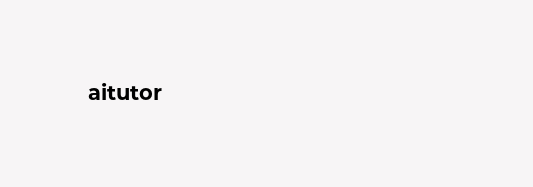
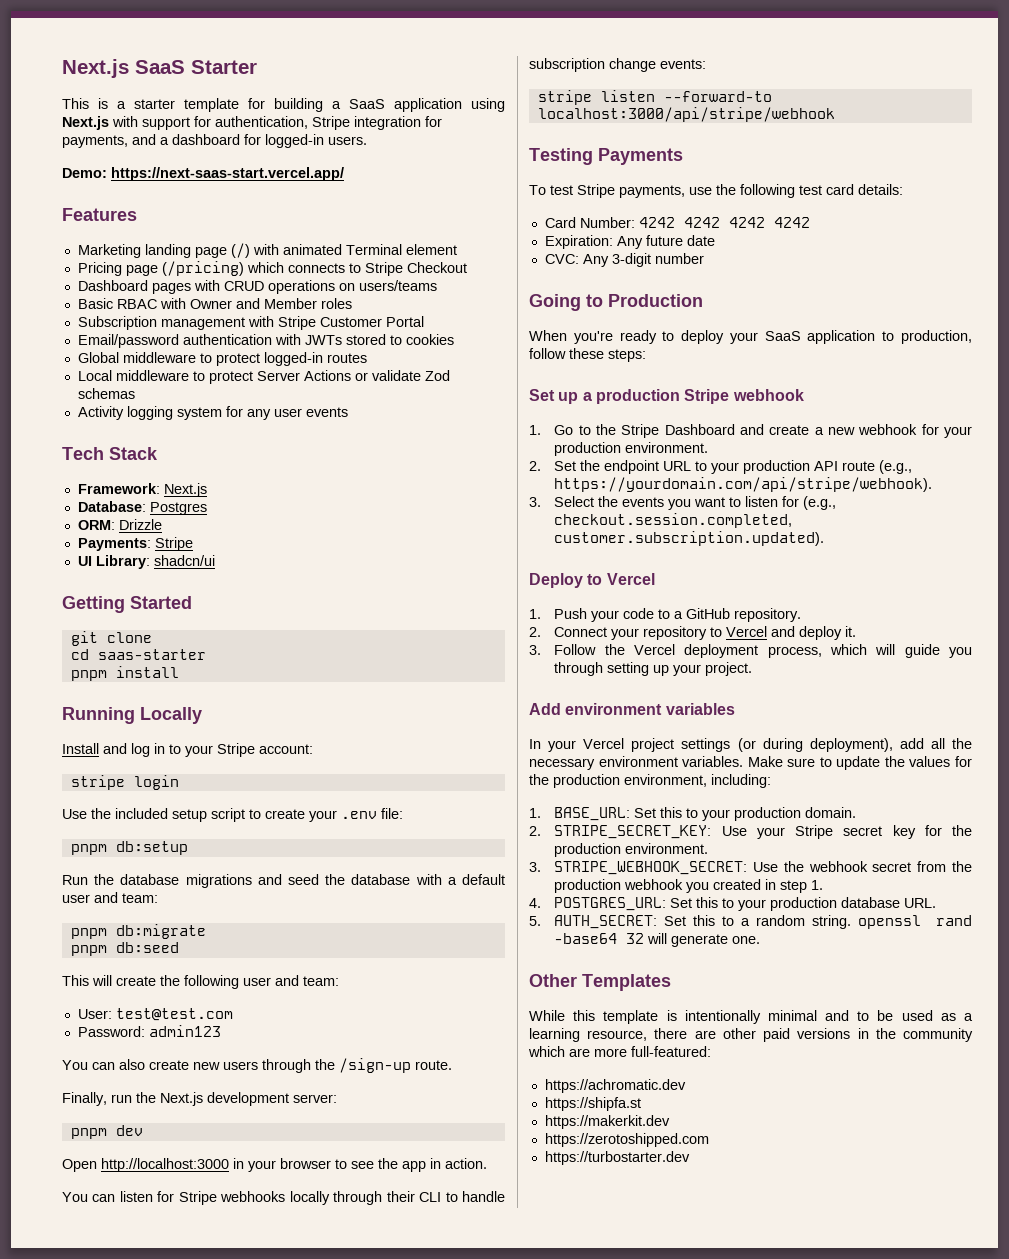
- aitutor
+ Next.js SaaS Starter
+ This is a starter template for building a SaaS application using Next.js with support for authentication, Stripe integration for payments, and a dashboard for logged-in users.
+ Demo: https://next-saas-start.vercel.app/
+ Features
+ Marketing landing page (/) with animated Terminal element
+ Pricing page (/pricing) which connects to Stripe Checkout
+ Dashboard pages with CRUD operations on users/teams
+ Basic RBAC with Owner and Member roles
+ Subscription management with Stripe Customer Portal
+ Email/password authentication with JWTs stored to cookies
+ Global middleware to protect logged-in routes
+ Local middleware to protect Server Actions or validate Zod schemas
+ Activity logging system for any user events
+ Tech Stack
+ Framework: Next.js
+ Database: Postgres
+ ORM: Drizzle
+ Payments: Stripe
+ UI Library: shadcn/ui
+ Getting Started
+ git clone
+ cd saas-starter
+ pnpm install
+ Running Locally
+ Install and log in to your Stripe account:
+ stripe login
+ Use the included setup script to create your .env file:
+ pnpm db:setup
+ Run the database migrations and seed the database with a default user and team:
+ pnpm db:migrate
+ pnpm db:seed
+ This will create the following user and team:
+ User: test@test.com
+ Password: admin123
+ You can also create new users through the /sign-up route.
+ Finally, run the Next.js development server:
+ pnpm dev
+ Open http://localhost:3000 in your browser to see the app in action.
+ You can listen for Stripe webhooks locally through their CLI to handle subscription change events:
+ stripe listen --forward-to localhost:3000/api/stripe/webhook
+ Testing Payments
+ To test Stripe payments, use the following test card details:
+ Card Number: 4242 4242 4242 4242
+ Expiration: Any future date
+ CVC: Any 3-digit number
+ Going to Production
+ When you're ready to deploy your SaaS application to production, follow these steps:
+ Set up a production Stripe webhook
+ 1. Go to the Stripe Dashboard and create a new webhook for your production environment.
+ 2. Set the endpoint URL to your production API route (e.g., https://yourdomain.com/api/stripe/webhook).
+ 3. Select the events you want to listen for (e.g., checkout.session.completed, customer.subscription.updated).
+ Deploy to Vercel
+ 1. Push your code to a GitHub repository.
+ 2. Connect your repository to Vercel and deploy it.
+ 3. Follow the Vercel deployment process, which will guide you through setting up your project.
+ Add environment variables
+ In your Vercel project settings (or during deployment), add all the necessary environment variables. Make sure to update the values for the production environment, including:
+ 1. BASE_URL: Set this to your production domain.
+ 2. STRIPE_SECRET_KEY: Use your Stripe secret key for the production environment.
+ 3. STRIPE_WEBHOOK_SECRET: Use the webhook secret from the production webhook you created in step 1.
+ 4. POSTGRES_URL: Set this to your production database URL.
+ 5. AUTH_SECRET: Set this to a random string. openssl rand -base64 32 will generate one.
+ Other Templates
+ While this template is intentionally minimal and to be used as a learning resource, there are other paid versions in the community which are more full-featured:
+ https://achromatic.dev
+ https://shipfa.st
+ https://makerkit.dev
+ https://zerotoshipped.com
+ https://turbostarter.dev

